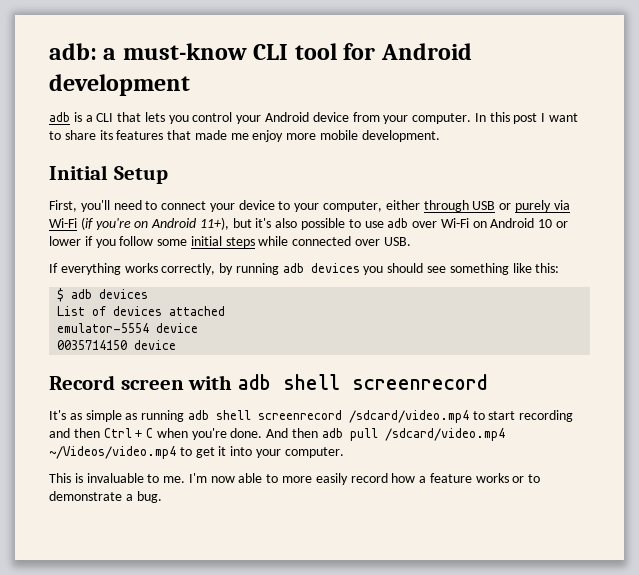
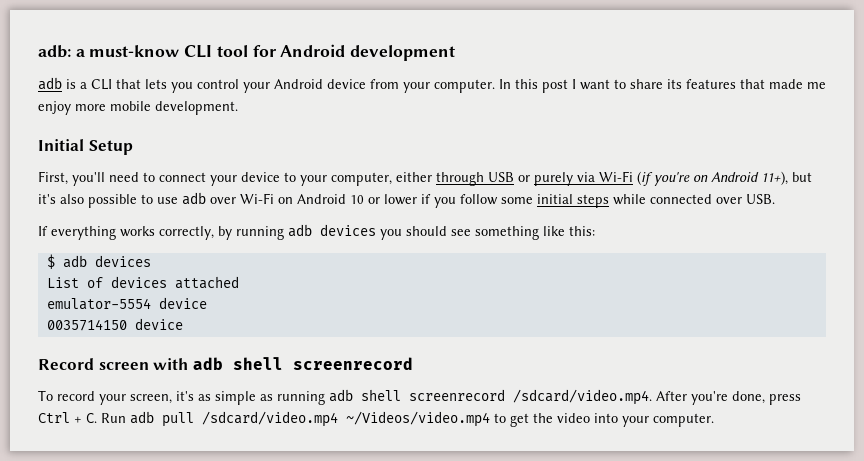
- It's as simple as running adb shell screenrecord /sdcard/video.mp4 to start recording and then Ctrl + C when you're done. And then adb pull /sdcard/video.mp4 ~/Videos/video.mp4 to get it into your computer.
+ To record your screen, it's as simple as running adb shell screenrecord /sdcard/video.mp4. After you're done, press Ctrl + C. Run adb pull /sdcard/video.mp4 ~/Videos/video.mp4 to get the video into your computer.
- This is invaluable to me. I'm now able to more easily record how a feature works or to demonstrate a bug.

